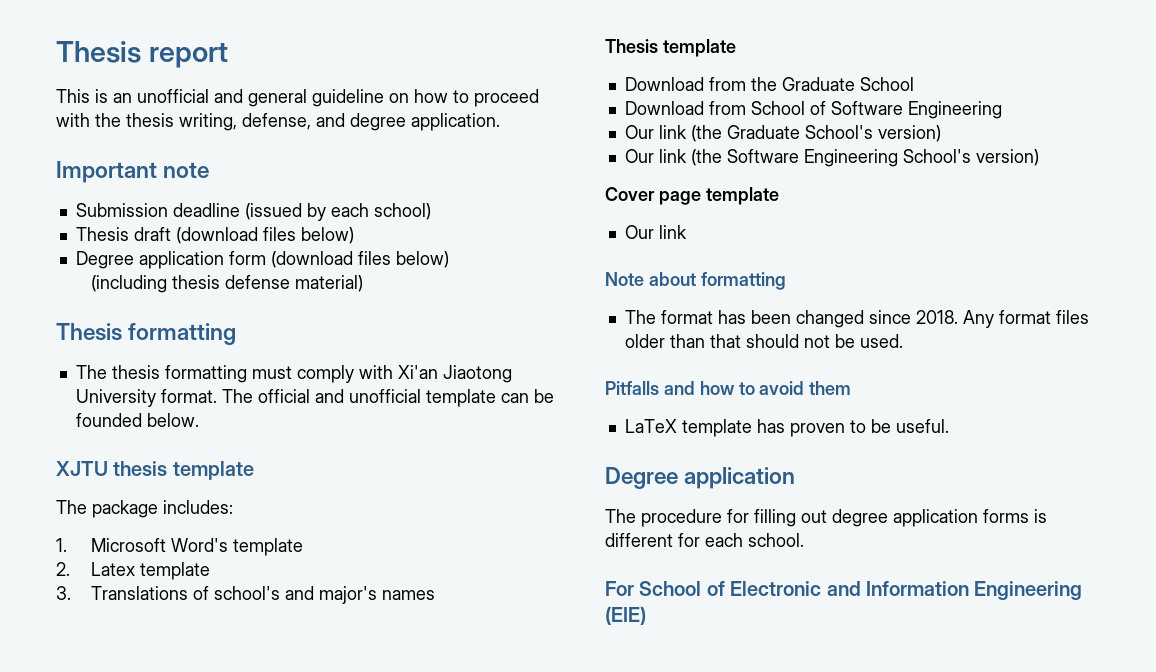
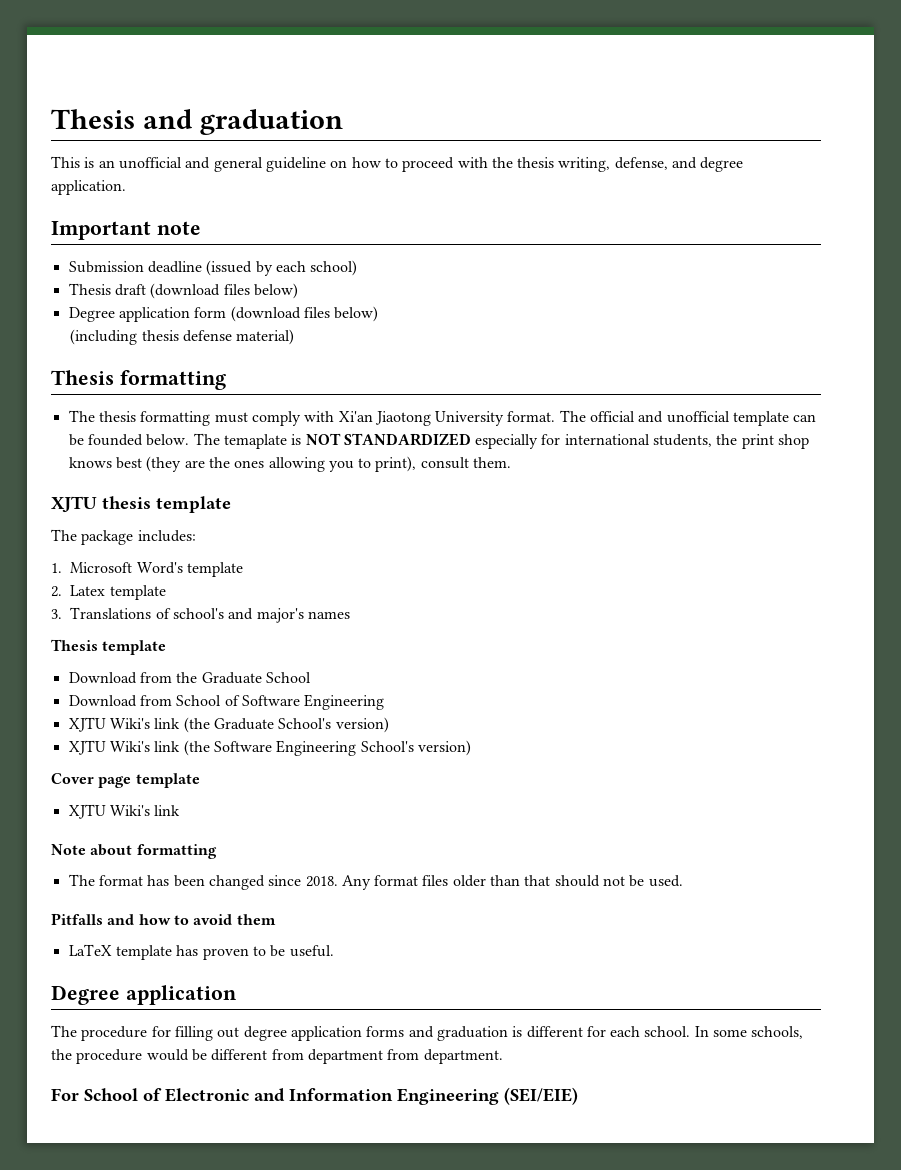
- Thesis report
+ Thesis and graduation
+ The temaplate is NOT STANDARDIZED especially for international students, the print shop knows best (they are the ones allowing you to print), consult them.
- Our link (the Graduate School's version)
+ XJTU Wiki's link (the Graduate School's version)
- Our link (the Software Engineering School's version)
+ XJTU Wiki's link (the Software Engineering School's version)
  Cover page template
- Our link
+ XJTU Wiki's link
- The procedure for filling out degree application forms is different for each school.
+ The procedure for filling out degree application forms and graduation is different for each school. In some schools, the procedure would be different from department from department.
- For School of Electronic and Information Engineering (EIE)
+ For School of Electronic and Information Engineering (SEI/EIE)

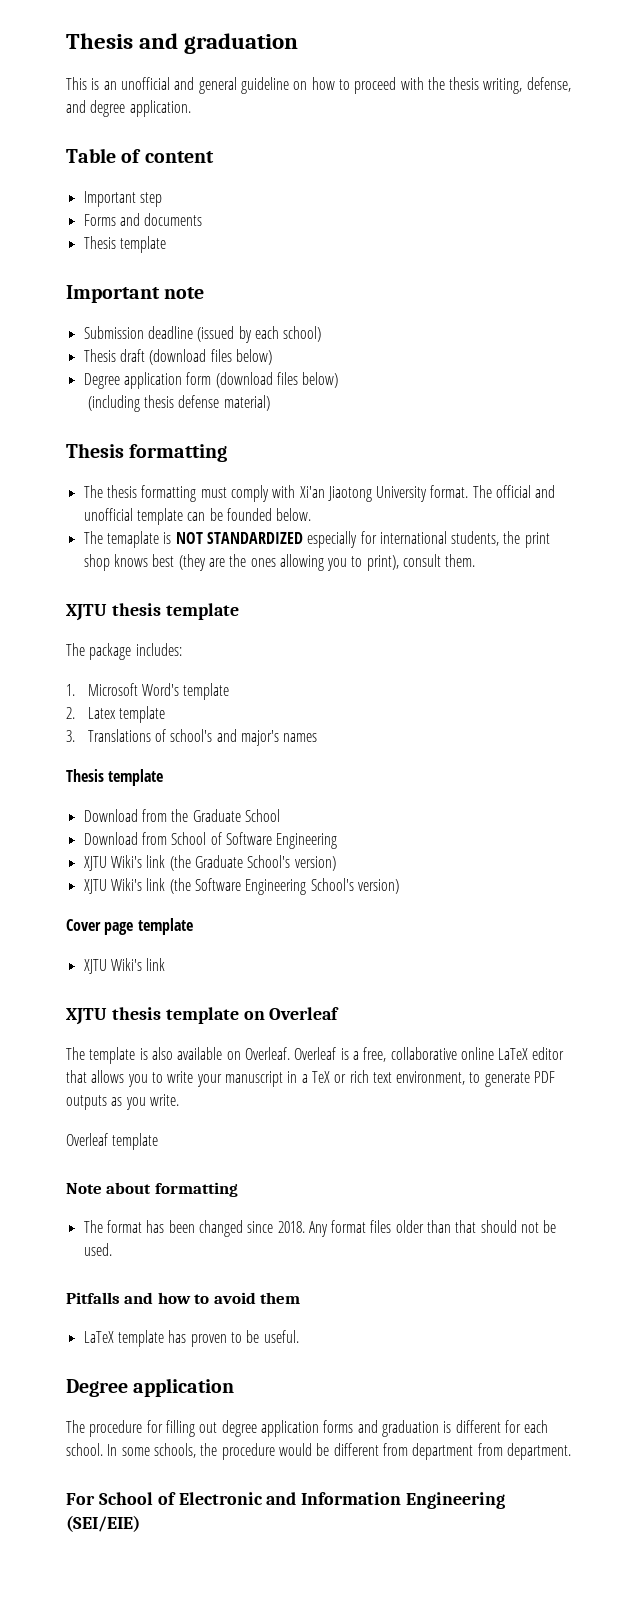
+ Table of content
+ Important step
+ Forms and documents
+ Thesis template
- The official and unofficial template can be founded below. The temaplate is NOT STANDARDIZED especially for international students, the print shop knows best (they are the ones allowing you to print), consult them.
+ The official and unofficial template can be founded below.
+ The temaplate is NOT STANDARDIZED especially for international students, the print shop knows best (they are the ones allowing you to print), consult them.
+ XJTU thesis template on Overleaf
+ The template is also available on Overleaf. Overleaf is a free, collaborative online LaTeX editor that allows you to write your manuscript in a TeX or rich text environment, to generate PDF outputs as you write.
+ Overleaf template

